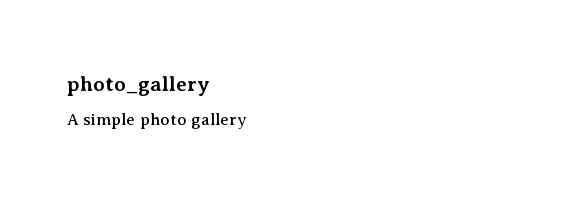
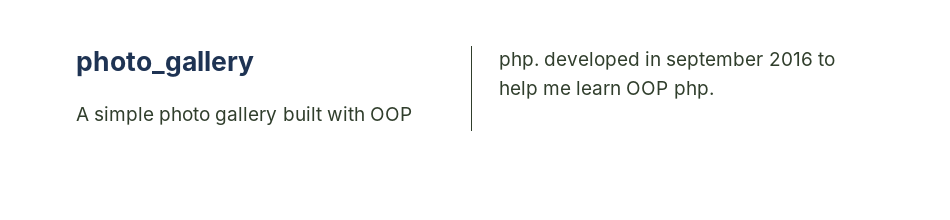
- A simple photo gallery
+ A simple photo gallery built with OOP php. developed in september 2016 to help me learn OOP php.

